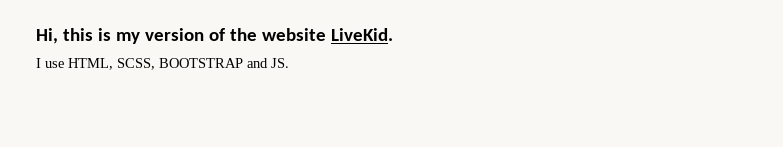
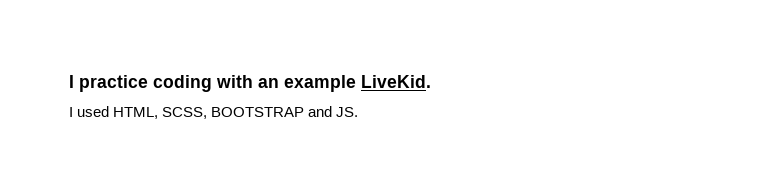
- Hi, this is my version of the website LiveKid.
+ I practice coding with an example LiveKid.
- I use HTML, SCSS, BOOTSTRAP and JS.
+ I used HTML, SCSS, BOOTSTRAP and JS.

